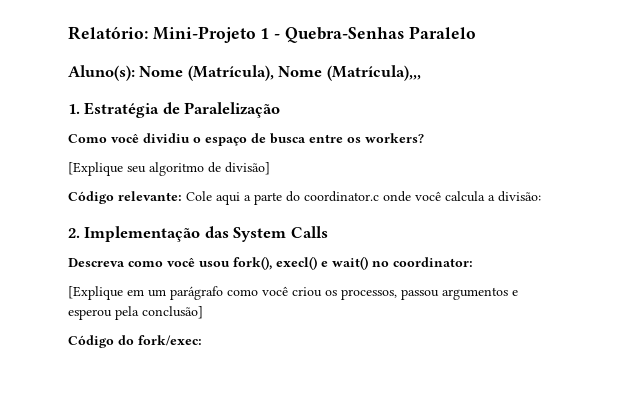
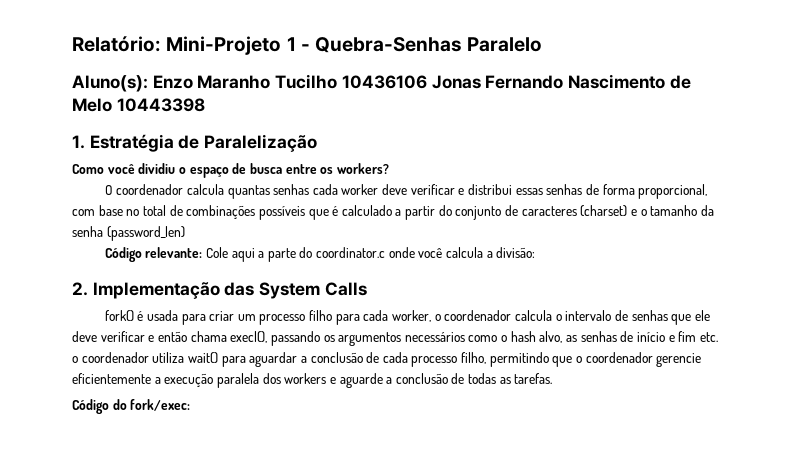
- Aluno(s): Nome (Matrícula), Nome (Matrícula),,,
+ Aluno(s): Enzo Maranho Tucilho 10436106 Jonas Fernando Nascimento de Melo 10443398
- [Explique seu algoritmo de divisão]
+ O coordenador calcula quantas senhas cada worker deve verificar e distribui essas senhas de forma proporcional, com base no total de combinações possíveis que é calculado a partir do conjunto de caracteres (charset) e o tamanho da senha (password_len)
- Descreva como você usou fork(), execl() e wait() no coordinator:
- [Explique em um parágrafo como você criou os processos, passou argumentos e esperou pela conclusão]
+ fork() é usada para criar um processo filho para cada worker, o coordenador calcula o intervalo de senhas que ele deve verificar e então chama execl(), passando os argumentos necessários como o hash alvo, as senhas de início e fim etc. o coordenador utiliza wait() para aguardar a conclusão de cada processo filho, permitindo que o coordenador gerencie eficientemente a execução paralela dos workers e aguarde a conclusão de todas as tarefas.

